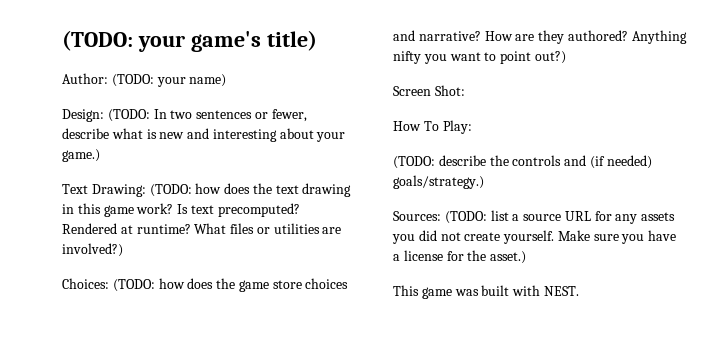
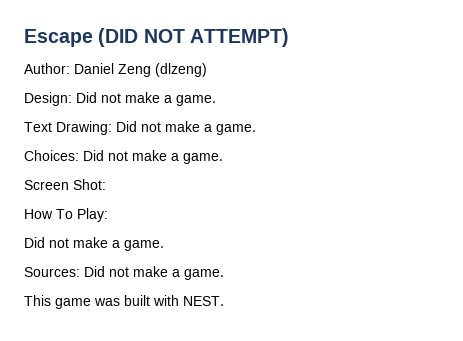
- (TODO: your game's title)
- Author: (TODO: your name)
- Design: (TODO: In two sentences or fewer, describe what is new and interesting about your game.)
- Text Drawing: (TODO: how does the text drawing in this game work? Is text precomputed? Rendered at runtime? What files or utilities are involved?)
- Choices: (TODO: how does the game store choices and narrative? How are they authored? Anything nifty you want to point out?)
+ Escape (DID NOT ATTEMPT)
+ Author: Daniel Zeng (dlzeng)
+ Design: Did not make a game.
+ Text Drawing: Did not make a game.
+ Choices: Did not make a game.
  How To Play:
- (TODO: describe the controls and (if needed) goals/strategy.)
- Sources: (TODO: list a source URL for any assets you did not create yourself. Make sure you have a license for the asset.)
+ Did not make a game.
+ Sources: Did not make a game.

